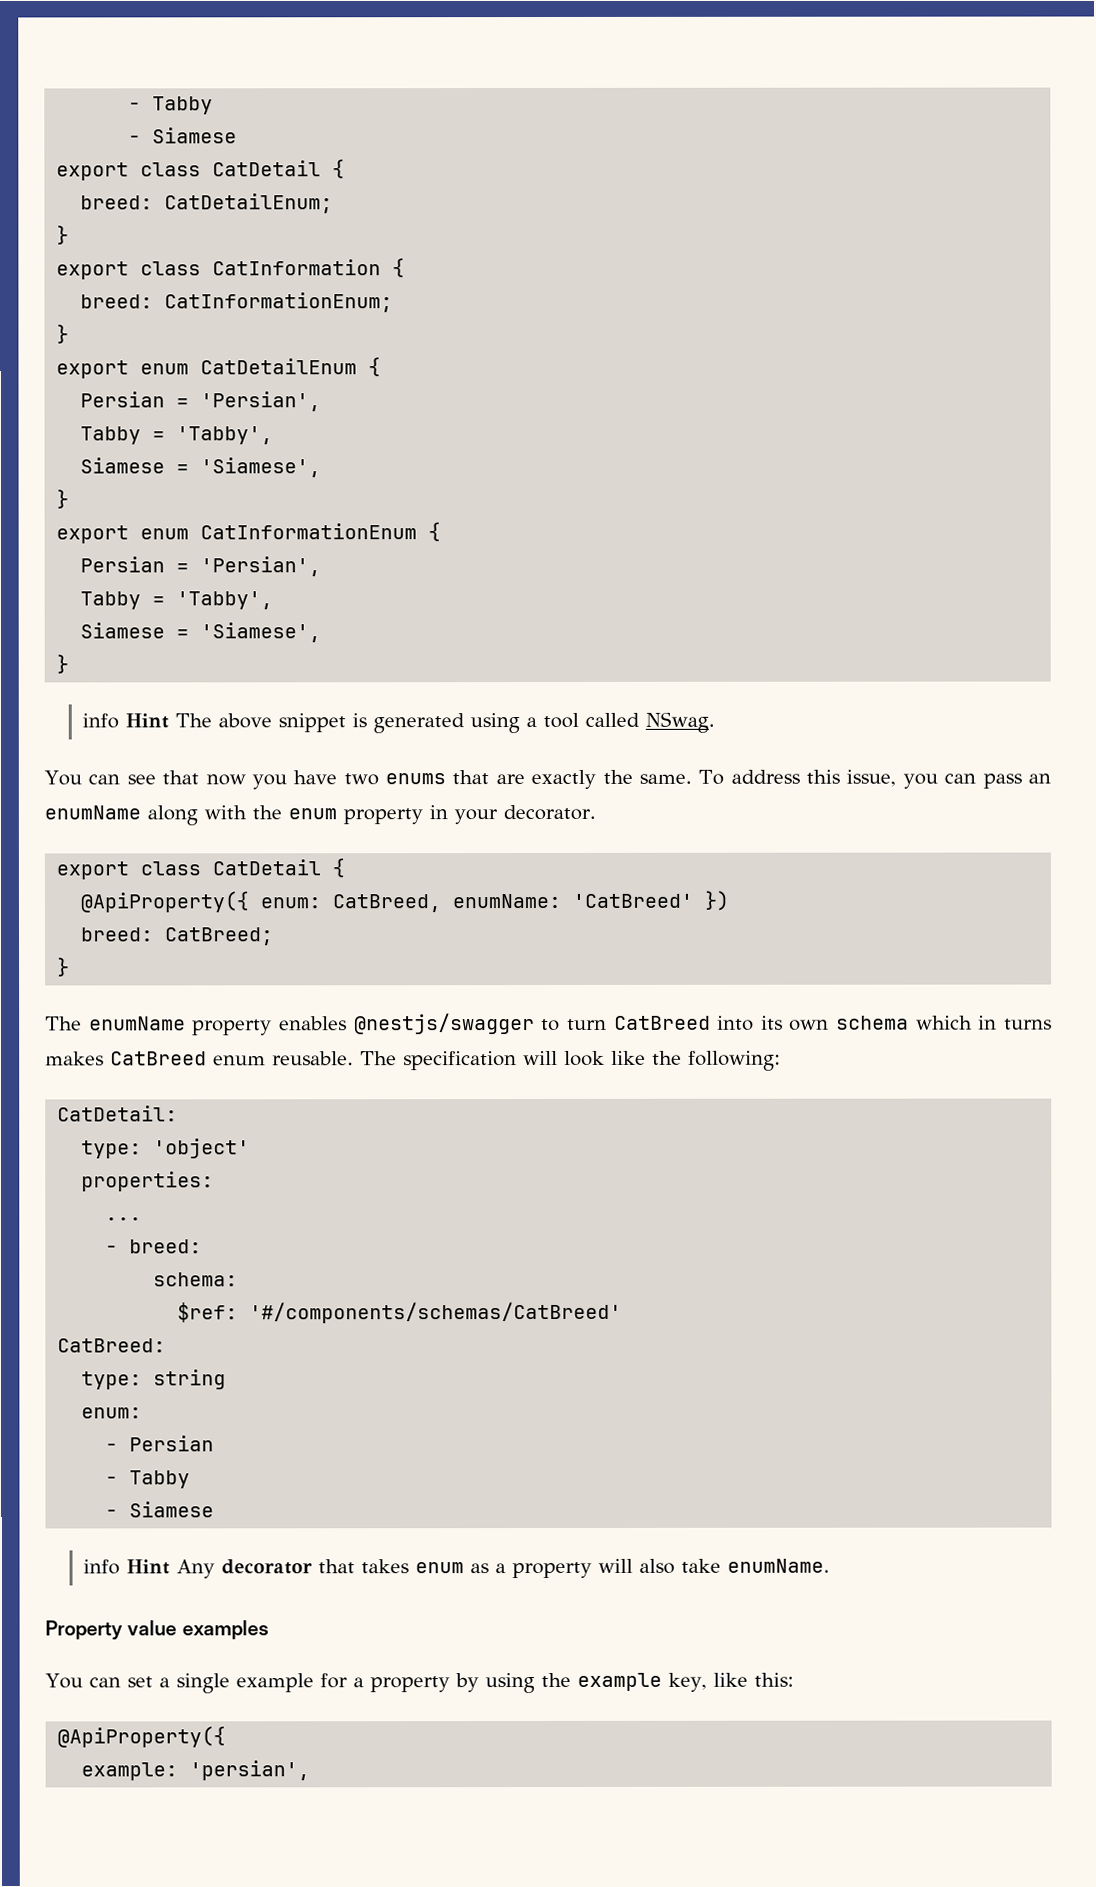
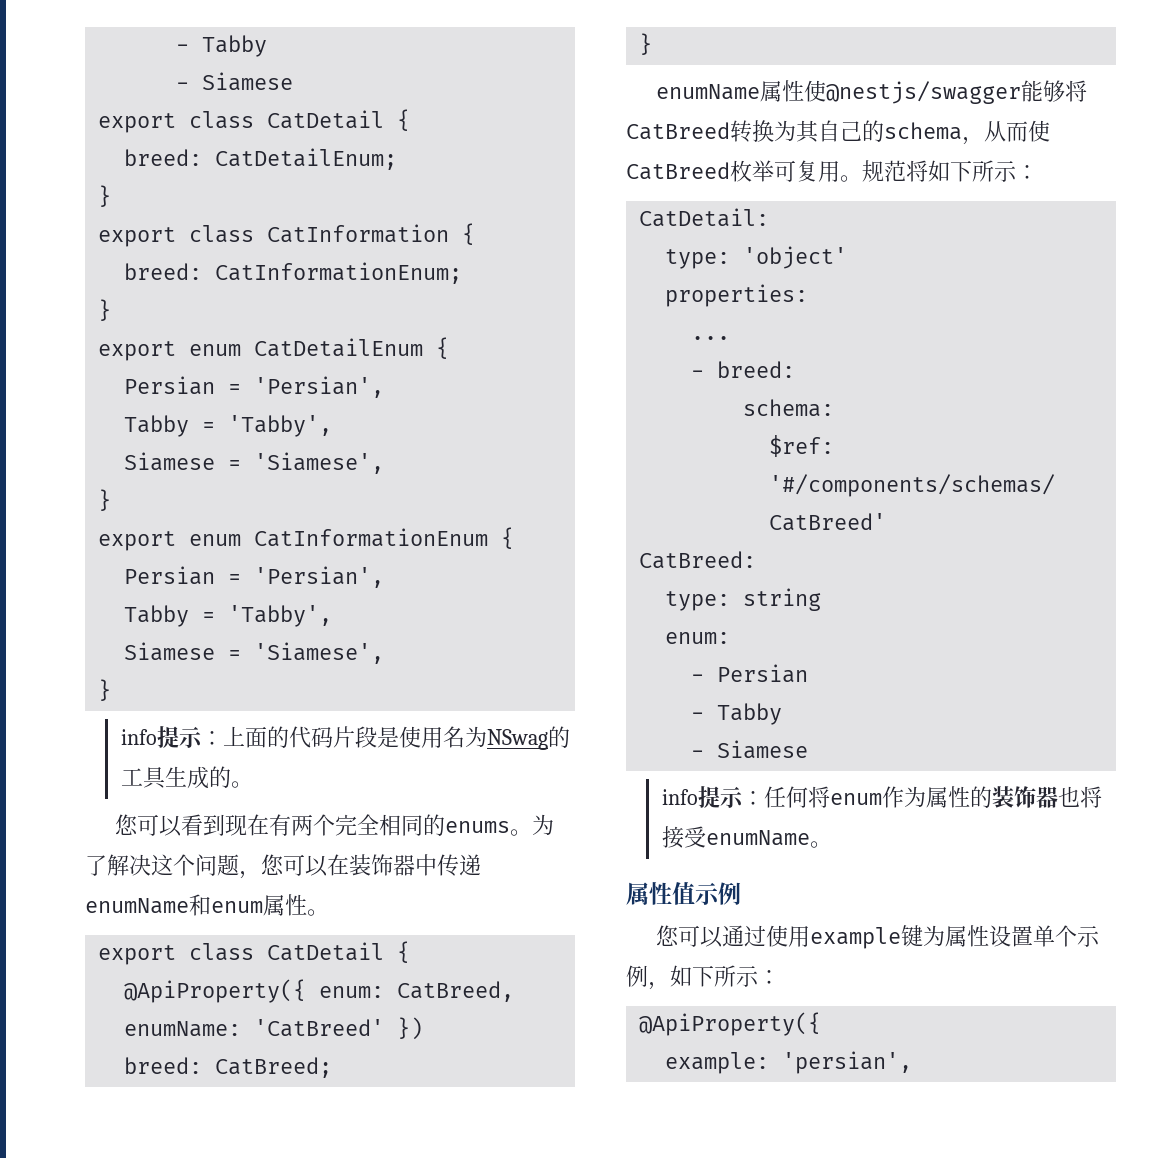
- info Hint The above snippet is generated using a tool called NSwag.
- You can see that now you have two enums that are exactly the same. To address this issue, you can pass an enumName along with the enum property in your decorator.
+ info提示：上面的代码片段是使用名为NSwag的工具生成的。
+ 您可以看到现在有两个完全相同的enums。为了解决这个问题，您可以在装饰器中传递enumName和enum属性。
- The enumName property enables @nestjs/swagger to turn CatBreed into its own schema which in turns makes CatBreed enum reusable. The specification will look like the following:
+ enumName属性使@nestjs/swagger能够将CatBreed转换为其自己的schema，从而使CatBreed枚举可复用。规范将如下所示：
- info Hint Any decorator that takes enum as a property will also take enumName.
- Property value examples
- You can set a single example for a property by using the example key, like this:
+ info提示：任何将enum作为属性的装饰器也将接受enumName。
+ 属性值示例
+ 您可以通过使用example键为属性设置单个示例，如下所示：

